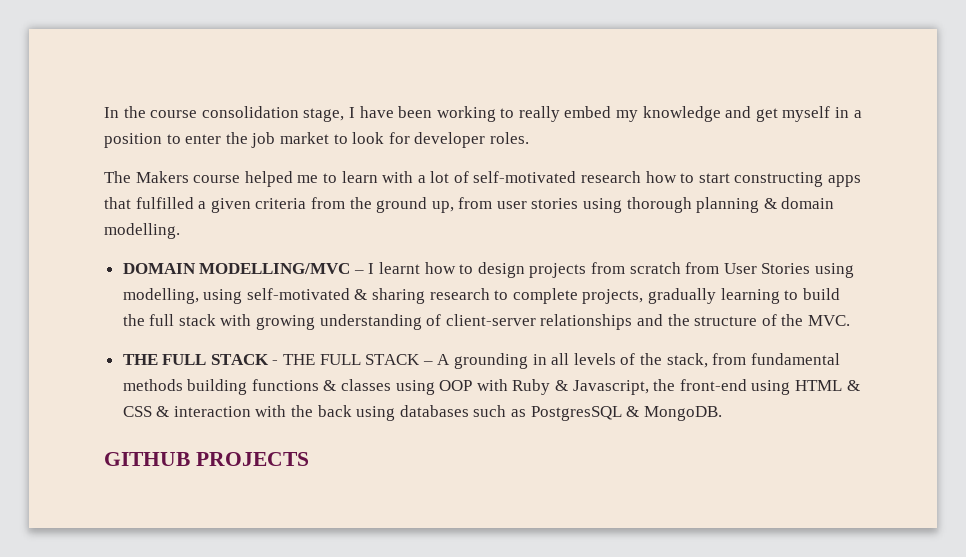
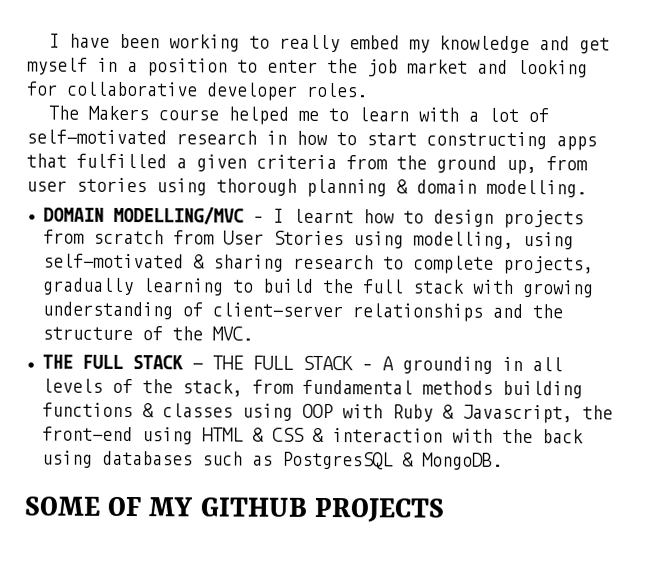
- In the course consolidation stage, I have been working to really embed my knowledge and get myself in a position to enter the job market to look for developer roles.
+ I have been working to really embed my knowledge and get myself in a position to enter the job market and looking for collaborative developer roles.
- The Makers course helped me to learn with a lot of self-motivated research how to start constructing apps that fulfilled a given criteria from the ground up, from user stories using thorough planning & domain modelling.
+ The Makers course helped me to learn with a lot of self-motivated research in how to start constructing apps that fulfilled a given criteria from the ground up, from user stories using thorough planning & domain modelling.
- GITHUB PROJECTS
+ SOME OF MY GITHUB PROJECTS

